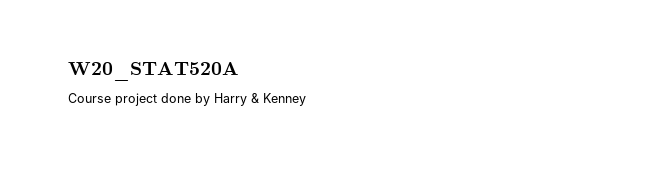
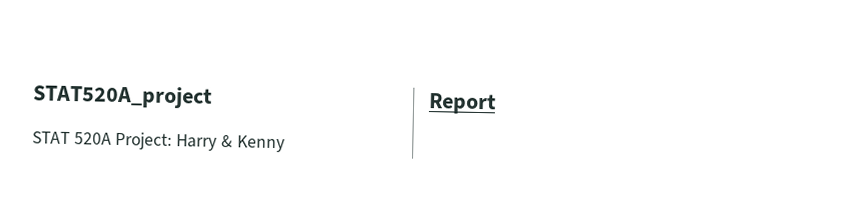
- W20_STAT520A
- Course project done by Harry & Kenney
+ STAT520A_project
+ STAT 520A Project: Harry & Kenny
+ Report

